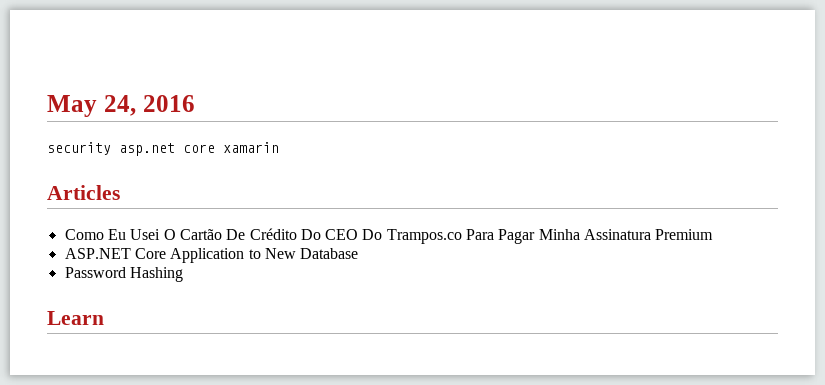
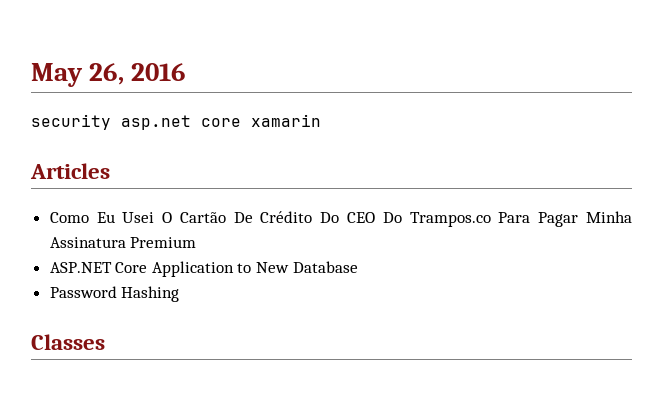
- May 24, 2016
+ May 26, 2016
- Learn
+ Classes

